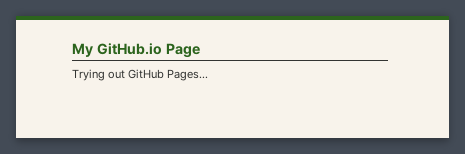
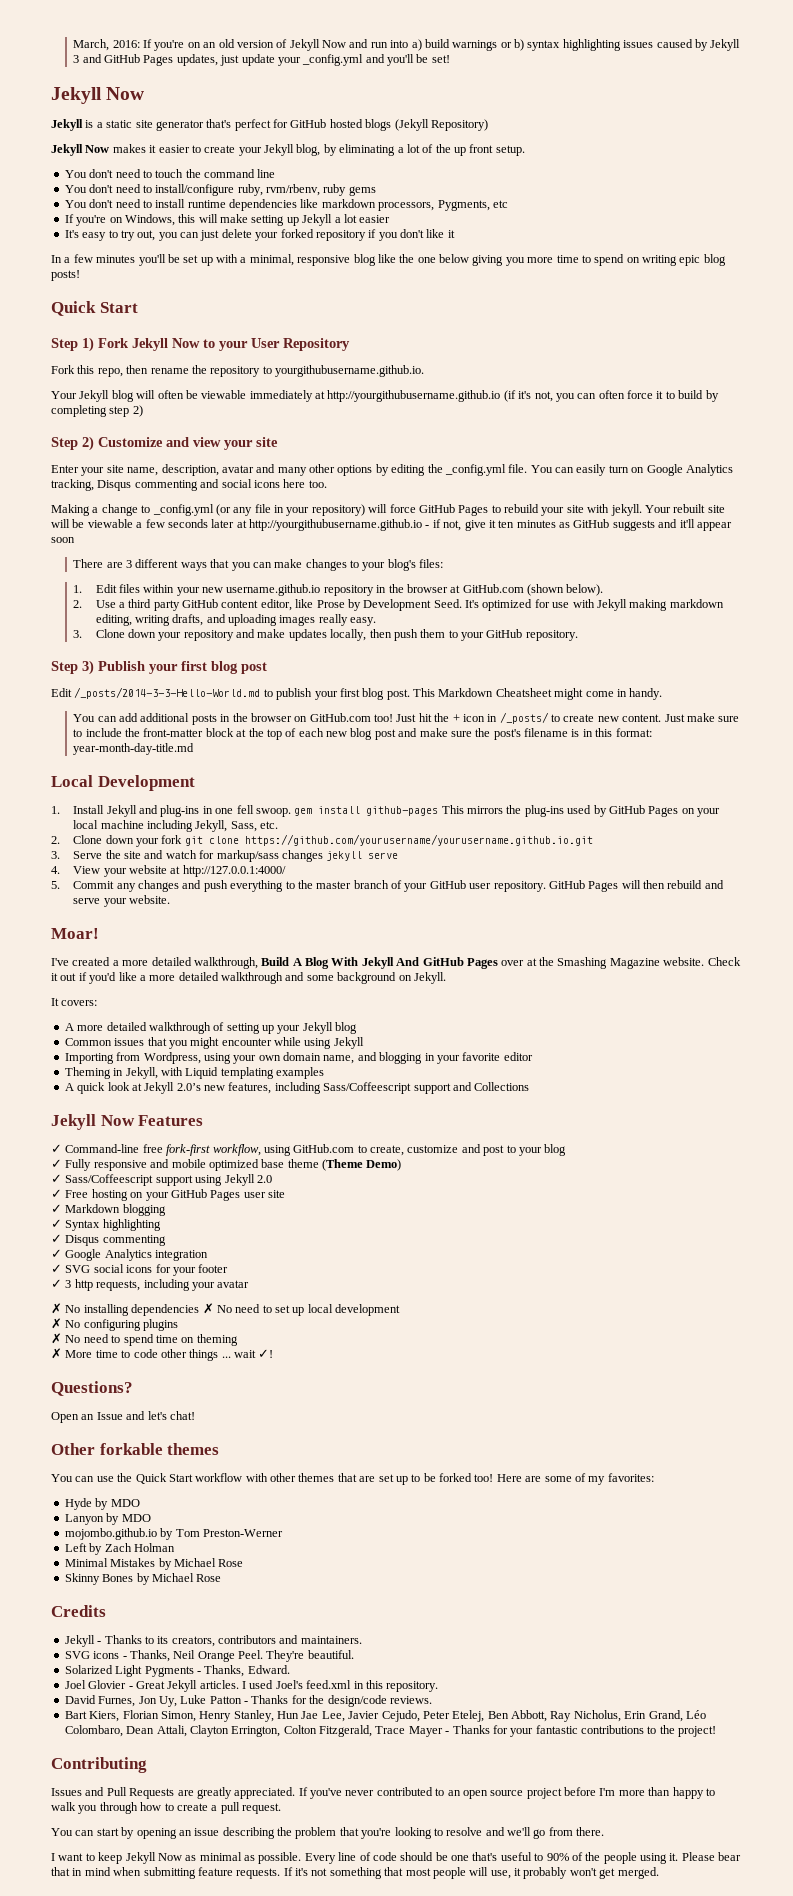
- My GitHub.io Page
- Trying out GitHub Pages...
+ March, 2016: If you're on an old version of Jekyll Now and run into a) build warnings or b) syntax highlighting issues caused by Jekyll 3 and GitHub Pages updates, just update your _config.yml and you'll be set!
+ Jekyll Now
+ Jekyll is a static site generator that's perfect for GitHub hosted blogs (Jekyll Repository)
+ Jekyll Now makes it easier to create your Jekyll blog, by eliminating a lot of the up front setup.
+ You don't need to touch the command line
+ You don't need to install/configure ruby, rvm/rbenv, ruby gems
+ You don't need to install runtime dependencies like markdown processors, Pygments, etc
+ If you're on Windows, this will make setting up Jekyll a lot easier
+ It's easy to try out, you can just delete your forked repository if you don't like it
+ In a few minutes you'll be set up with a minimal, responsive blog like the one below giving you more time to spend on writing epic blog posts!
+ Quick Start
+ Step 1) Fork Jekyll Now to your User Repository
+ Fork this repo, then rename the repository to yourgithubusername.github.io.
+ Your Jekyll blog will often be viewable immediately at http://yourgithubusername.github.io (if it's not, you can often force it to build by completing step 2)
+ Step 2) Customize and view your site
+ Enter your site name, description, avatar and many other options by editing the _config.yml file. You can easily turn on Google Analytics tracking, Disqus commenting and social icons here too.
+ Making a change to _config.yml (or any file in your repository) will force GitHub Pages to rebuild your site with jekyll. Your rebuilt site will be viewable a few seconds later at http://yourgithubusername.github.io - if not, give it ten minutes as GitHub suggests and it'll appear soon
+ There are 3 different ways that you can make changes to your blog's files:
+ 1. Edit files within your new username.github.io repository in the browser at GitHub.com (shown below).
+ 2. Use a third party GitHub content editor, like Prose by Development Seed. It's optimized for use with Jekyll making markdown editing, writing drafts, and uploading images really easy.
+ 3. Clone down your repository and make updates locally, then push them to your GitHub repository.
+ Step 3) Publish your first blog post
+ Edit /_posts/2014-3-3-Hello-World.md to publish your first blog post. This Markdown Cheatsheet might come in handy.
+ You can add additional posts in the browser on GitHub.com too! Just hit the + icon in /_posts/ to create new content. Just make sure to include the front-matter block at the top of each new blog post and make sure the post's filename is in this format: year-month-day-title.md
+ Local Development
+ 1. Install Jekyll and plug-ins in one fell swoop. gem install github-pages This mirrors the plug-ins used by GitHub Pages on your local machine including Jekyll, Sass, etc.
+ 2. Clone down your fork git clone https://github.com/yourusername/yourusername.github.io.git
+ 3. Serve the site and watch for markup/sass changes jekyll serve
+ 4. View your website at http://127.0.0.1:4000/
+ 5. Commit any changes and push everything to the master branch of your GitHub user repository. GitHub Pages will then rebuild and serve your website.
+ Moar!
+ I've created a more detailed walkthrough, Build A Blog With Jekyll And GitHub Pages over at the Smashing Magazine website. Check it out if you'd like a more detailed walkthrough and some background on Jekyll.
+ It covers:
+ A more detailed walkthrough of setting up your Jekyll blog
+ Common issues that you might encounter while using Jekyll
+ Importing from Wordpress, using your own domain name, and blogging in your favorite editor
+ Theming in Jekyll, with Liquid templating examples
+ A quick look at Jekyll 2.0’s new features, including Sass/Coffeescript support and Collections
+ Jekyll Now Features
+ ✓ Command-line free fork-first workflow, using GitHub.com to create, customize and post to your blog
+ ✓ Fully responsive and mobile optimized base theme (Theme Demo)
+ ✓ Sass/Coffeescript support using Jekyll 2.0
+ ✓ Free hosting on your GitHub Pages user site
+ ✓ Markdown blogging
+ ✓ Syntax highlighting
+ ✓ Disqus commenting
+ ✓ Google Analytics integration
+ ✓ SVG social icons for your footer
+ ✓ 3 http requests, including your avatar
+ ✗ No installing dependencies ✗ No need to set up local development
+ ✗ No configuring plugins
+ ✗ No need to spend time on theming
+ ✗ More time to code other things ... wait ✓!
+ Questions?
+ Open an Issue and let's chat!
+ Other forkable themes
+ You can use the Quick Start workflow with other themes that are set up to be forked too! Here are some of my favorites:
+ Hyde by MDO
+ Lanyon by MDO
+ mojombo.github.io by Tom Preston-Werner
+ Left by Zach Holman
+ Minimal Mistakes by Michael Rose
+ Skinny Bones by Michael Rose
+ Credits
+ Jekyll - Thanks to its creators, contributors and maintainers.
+ SVG icons - Thanks, Neil Orange Peel. They're beautiful.
+ Solarized Light Pygments - Thanks, Edward.
+ Joel Glovier - Great Jekyll articles. I used Joel's feed.xml in this repository.
+ David Furnes, Jon Uy, Luke Patton - Thanks for the design/code reviews.
+ Bart Kiers, Florian Simon, Henry Stanley, Hun Jae Lee, Javier Cejudo, Peter Etelej, Ben Abbott, Ray Nicholus, Erin Grand, Léo Colombaro, Dean Attali, Clayton Errington, Colton Fitzgerald, Trace Mayer - Thanks for your fantastic contributions to the project!
+ Contributing
+ Issues and Pull Requests are greatly appreciated. If you've never contributed to an open source project before I'm more than happy to walk you through how to create a pull request.
+ You can start by opening an issue describing the problem that you're looking to resolve and we'll go from there.
+ I want to keep Jekyll Now as minimal as possible. Every line of code should be one that's useful to 90% of the people using it. Please bear that in mind when submitting feature requests. If it's not something that most people will use, it probably won't get merged.

